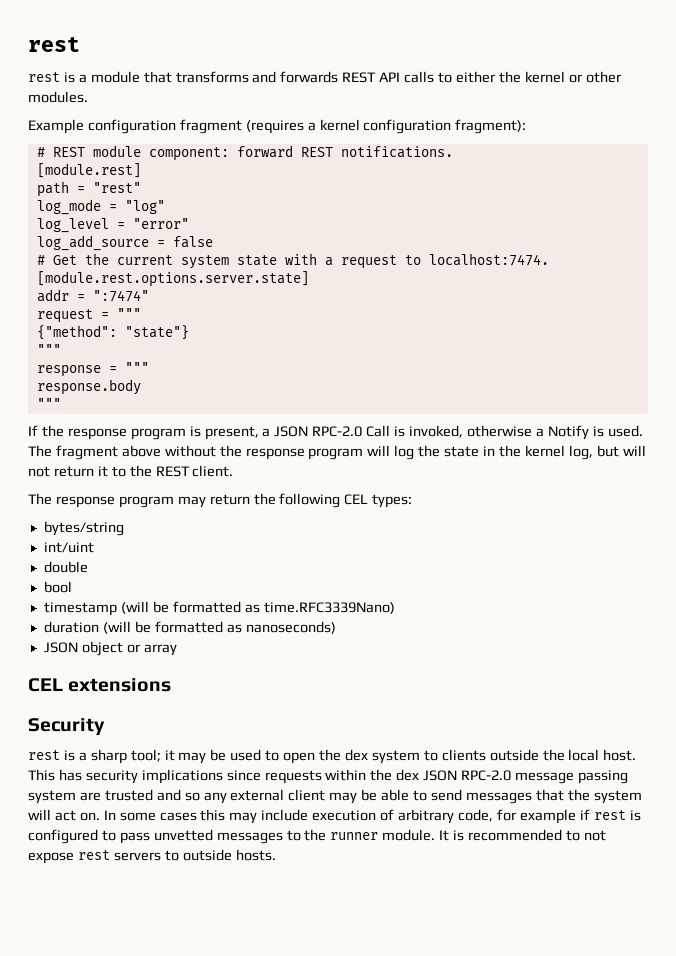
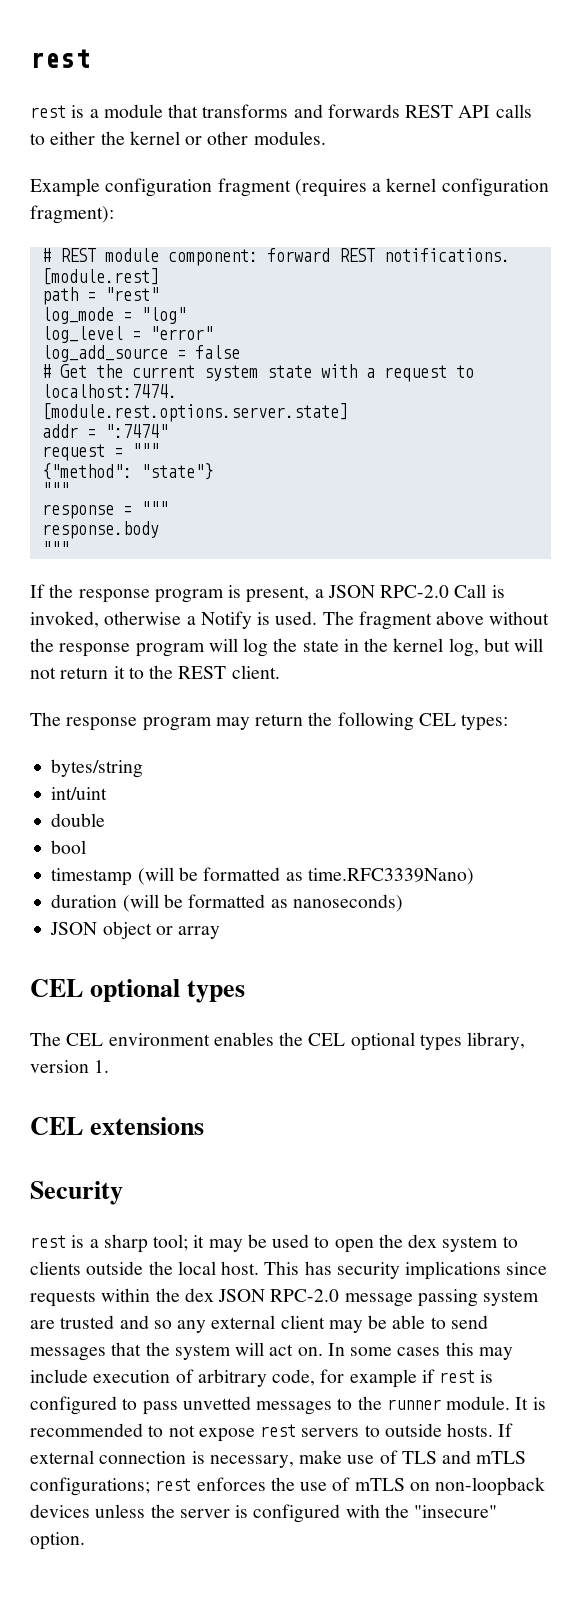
  JSON object or array
+ CEL optional types
+ The CEL environment enables the CEL optional types library, version 1.
+ If external connection is necessary, make use of TLS and mTLS configurations; rest enforces the use of mTLS on non-loopback devices unless the server is configured with the "insecure" option.

